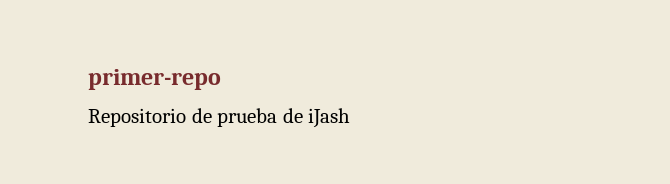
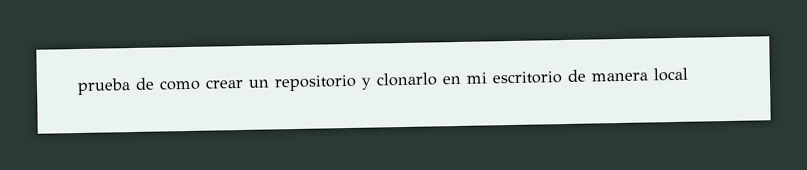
- primer-repo
- Repositorio de prueba de iJash
+ prueba de como crear un repositorio y clonarlo en mi escritorio de manera local

